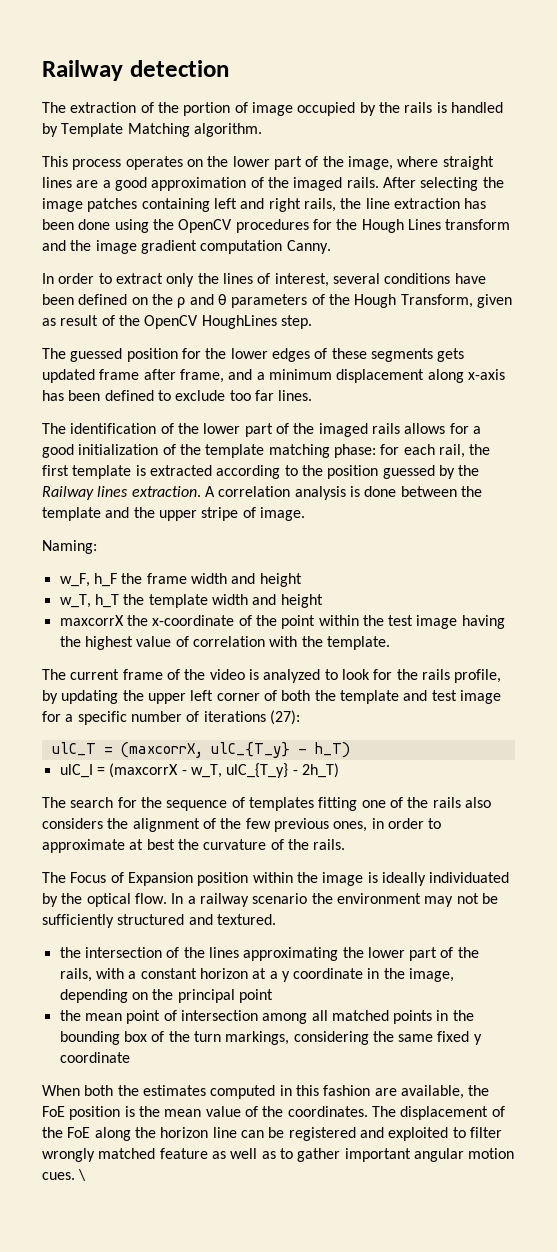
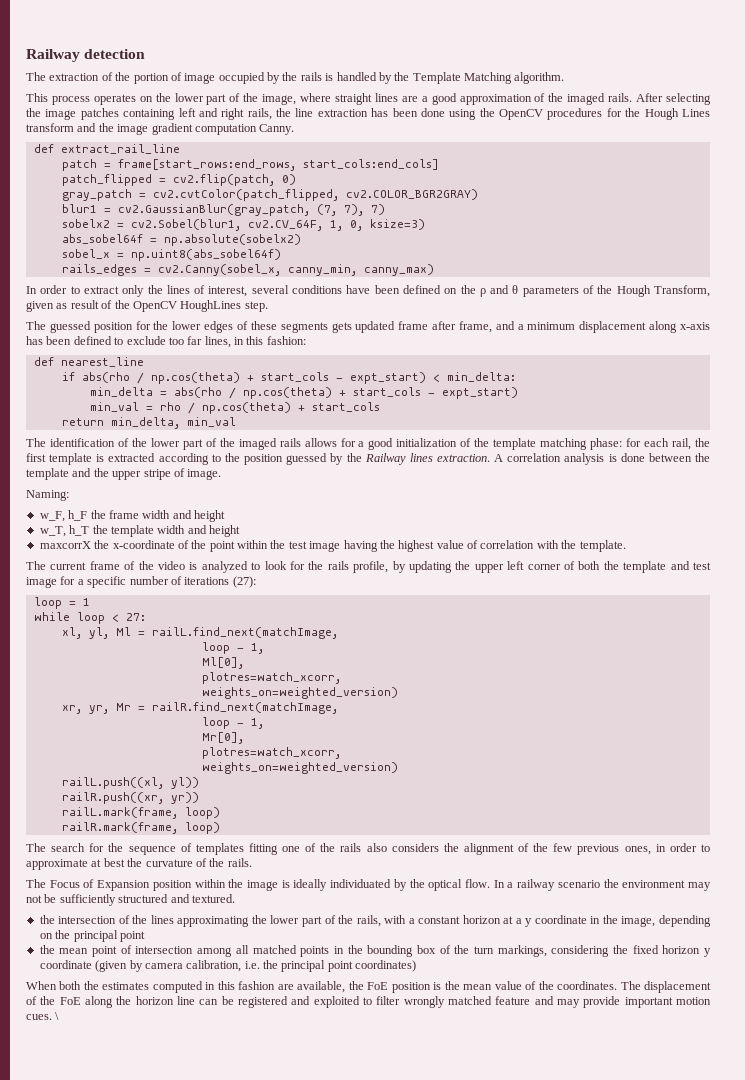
- The extraction of the portion of image occupied by the rails is handled by Template Matching algorithm.
+ The extraction of the portion of image occupied by the rails is handled by the Template Matching algorithm.
+ def extract_rail_line
+ patch = frame[start_rows:end_rows, start_cols:end_cols]
+ patch_flipped = cv2.flip(patch, 0)
+ gray_patch = cv2.cvtColor(patch_flipped, cv2.COLOR_BGR2GRAY)
+ blur1 = cv2.GaussianBlur(gray_patch, (7, 7), 7)
+ sobelx2 = cv2.Sobel(blur1, cv2.CV_64F, 1, 0, ksize=3)
+ abs_sobel64f = np.absolute(sobelx2)
+ sobel_x = np.uint8(abs_sobel64f)
+ rails_edges = cv2.Canny(sobel_x, canny_min, canny_max)
- The guessed position for the lower edges of these segments gets updated frame after frame, and a minimum displacement along x-axis has been defined to exclude too far lines.
+ The guessed position for the lower edges of these segments gets updated frame after frame, and a minimum displacement along x-axis has been defined to exclude too far lines, in this fashion:
+ def nearest_line
+ if abs(rho / np.cos(theta) + start_cols - expt_start) < min_delta:
+ min_delta = abs(rho / np.cos(theta) + start_cols - expt_start)
+ min_val = rho / np.cos(theta) + start_cols
+ return min_delta, min_val
- ulC_T = (maxcorrX, ulC_{T_y} - h_T)
- ulC_I = (maxcorrX - w_T, ulC_{T_y} - 2h_T)
+ loop = 1
+ while loop < 27:
+ xl, yl, Ml = railL.find_next(matchImage,
+ loop - 1,
+ Ml[0],
+ plotres=watch_xcorr,
+ weights_on=weighted_version)
+ xr, yr, Mr = railR.find_next(matchImage,
+ loop - 1,
+ Mr[0],
+ plotres=watch_xcorr,
+ weights_on=weighted_version)
+ railL.push((xl, yl))
+ railR.push((xr, yr))
+ railL.mark(frame, loop)
+ railR.mark(frame, loop)
- the mean point of intersection among all matched points in the bounding box of the turn markings, considering the same fixed y coordinate
+ the mean point of intersection among all matched points in the bounding box of the turn markings, considering the fixed horizon y coordinate (given by camera calibration, i.e. the principal point coordinates)
- The displacement of the FoE along the horizon line can be registered and exploited to filter wrongly matched feature as well as to gather important angular motion cues.
+ The displacement of the FoE along the horizon line can be registered and exploited to filter wrongly matched feature and may provide important motion cues.

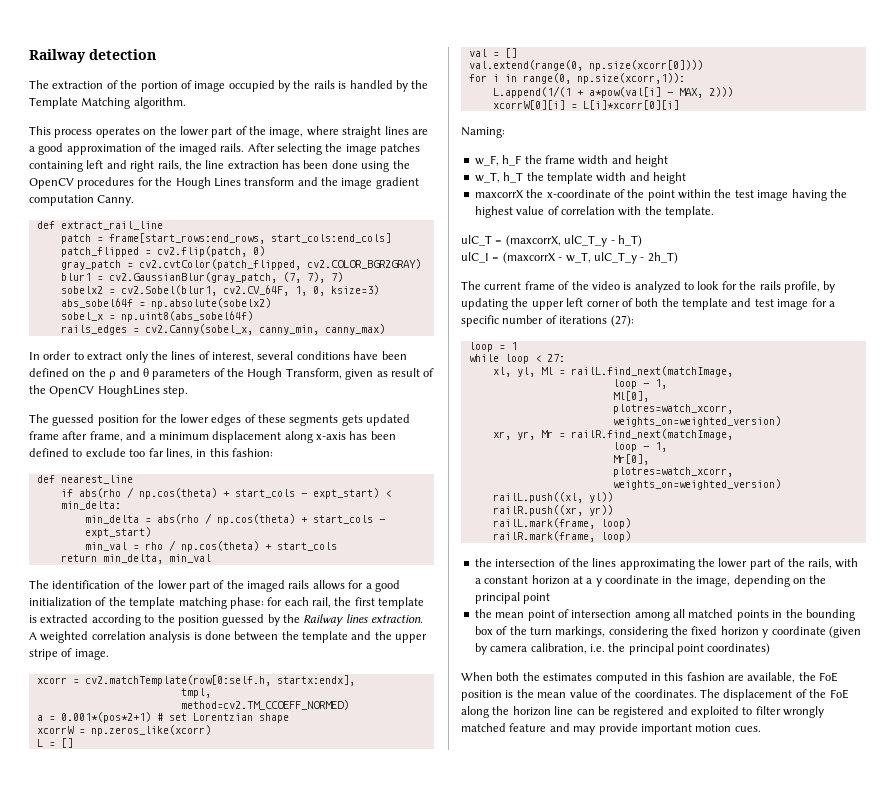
- A correlation analysis is done between the template and the upper stripe of image.
+ A weighted correlation analysis is done between the template and the upper stripe of image.
+ xcorr = cv2.matchTemplate(row[0:self.h, startx:endx],
+ tmpl,
+ method=cv2.TM_CCOEFF_NORMED)
+ a = 0.001*(pos*2+1) # set Lorentzian shape
+ xcorrW = np.zeros_like(xcorr)
+ L = []
+ val = []
+ val.extend(range(0, np.size(xcorr[0])))
+ for i in range(0, np.size(xcorr,1)):
+ L.append(1/(1 + a*pow(val[i] - MAX, 2)))
+ xcorrW[0][i] = L[i]*xcorr[0][i]
+ ulC_T = (maxcorrX, ulC_T_y - h_T)
+ ulC_I = (maxcorrX - w_T, ulC_T_y - 2h_T)
- The search for the sequence of templates fitting one of the rails also considers the alignment of the few previous ones, in order to approximate at best the curvature of the rails.
- The Focus of Expansion position within the image is ideally individuated by the optical flow. In a railway scenario the environment may not be sufficiently structured and textured.
- \

